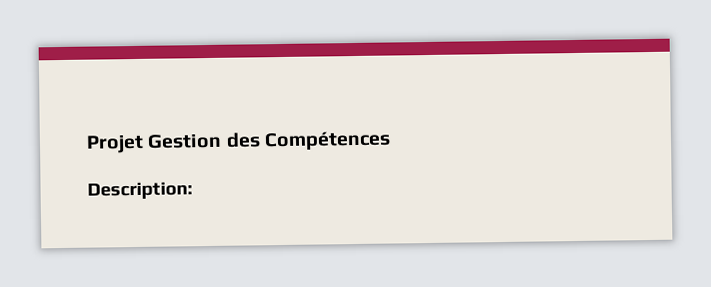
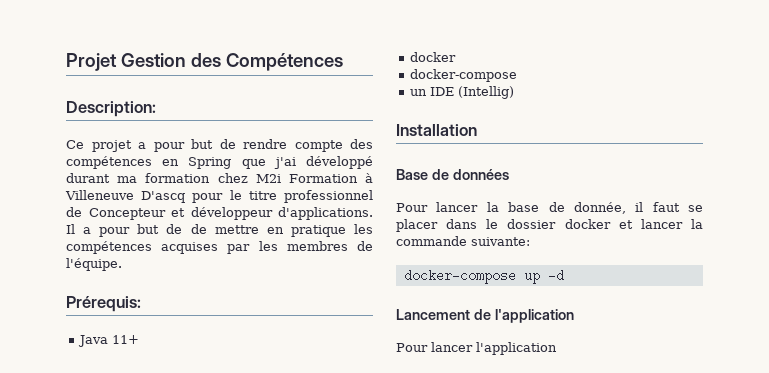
+ Ce projet a pour but de rendre compte des compétences en Spring que j'ai développé durant ma formation chez M2i Formation à Villeneuve D'ascq pour le titre professionnel de Concepteur et développeur d'applications. Il a pour but de de mettre en pratique les compétences acquises par les membres de l'équipe.
+ Prérequis:
+ Java 11+
+ docker
+ docker-compose
+ un IDE (Intellig)
+ Installation
+ Base de données
+ Pour lancer la base de donnée, il faut se placer dans le dossier docker et lancer la commande suivante:
+ docker-compose up -d
+ Lancement de l'application
+ Pour lancer l'application

